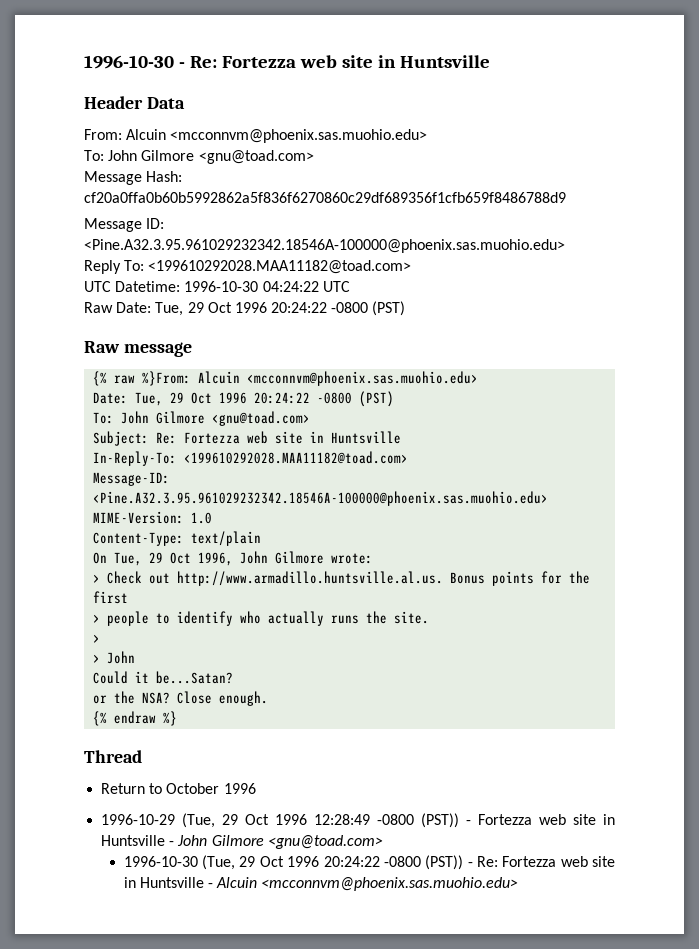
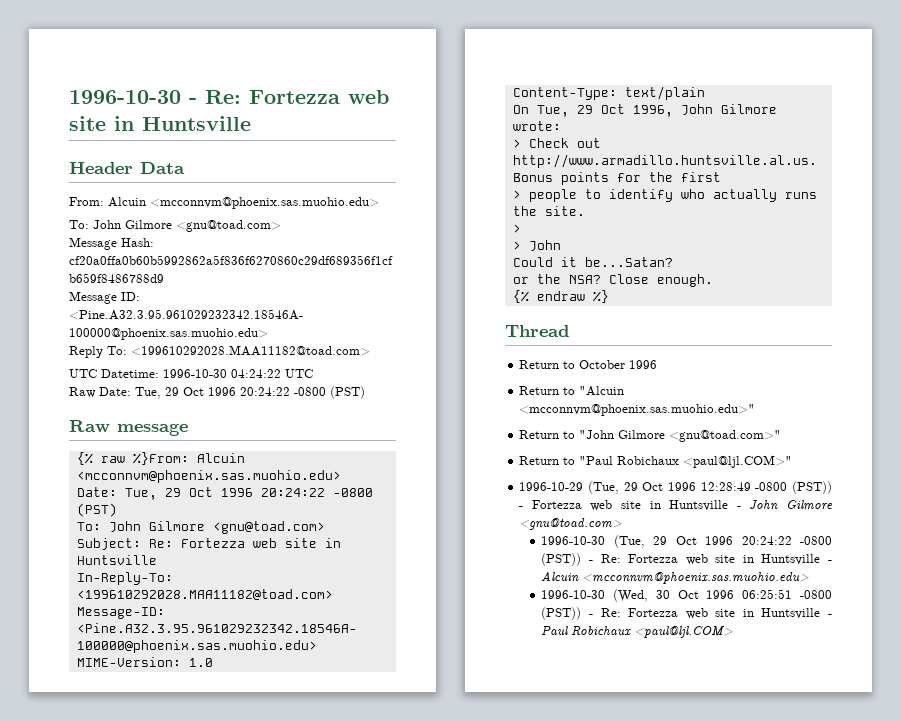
+ Return to "Alcuin <mcconnvm@phoenix.sas.muohio.edu>"
+ Return to "John Gilmore <gnu@toad.com>"
+ Return to "Paul Robichaux <paul@ljl.COM>"
+ 1996-10-30 (Wed, 30 Oct 1996 06:25:51 -0800 (PST)) - Re: Fortezza web site in Huntsville - Paul Robichaux <paul@ljl.COM>

